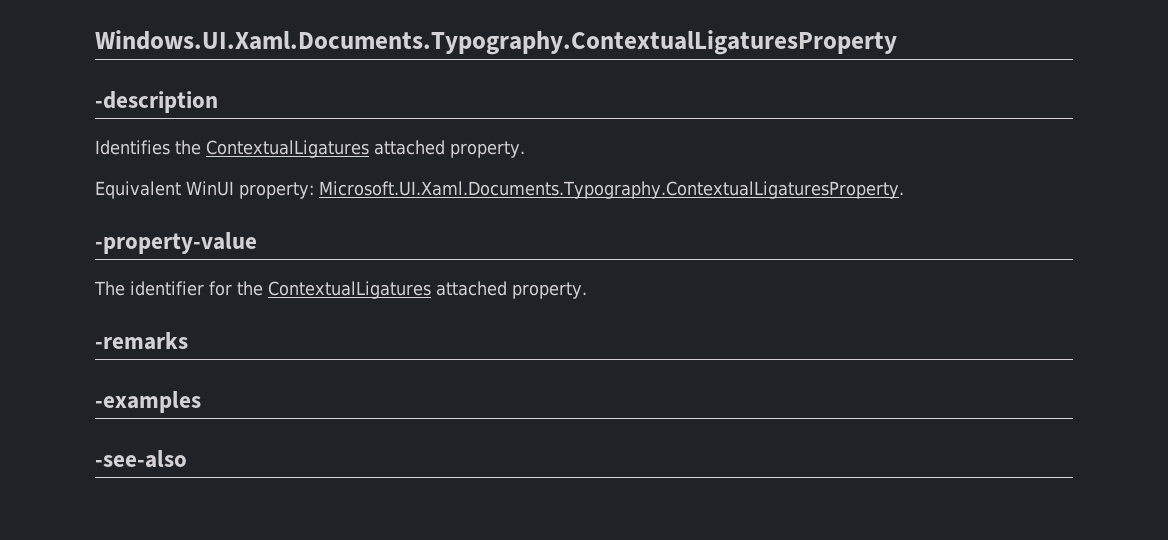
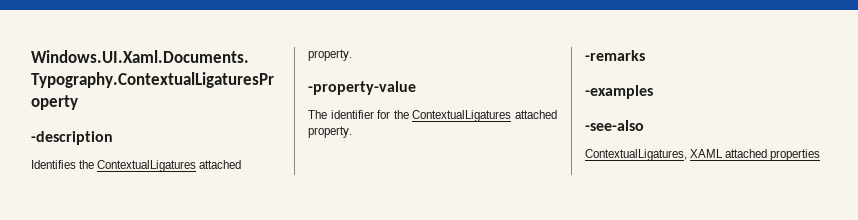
- Equivalent WinUI property: Microsoft.UI.Xaml.Documents.Typography.ContextualLigaturesProperty.
+ ContextualLigatures, XAML attached properties

